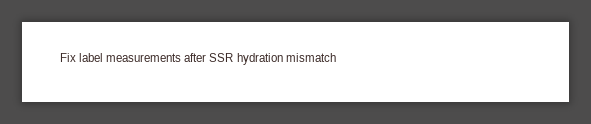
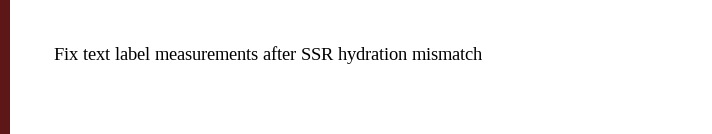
- Fix label measurements after SSR hydration mismatch
+ Fix text label measurements after SSR hydration mismatch

